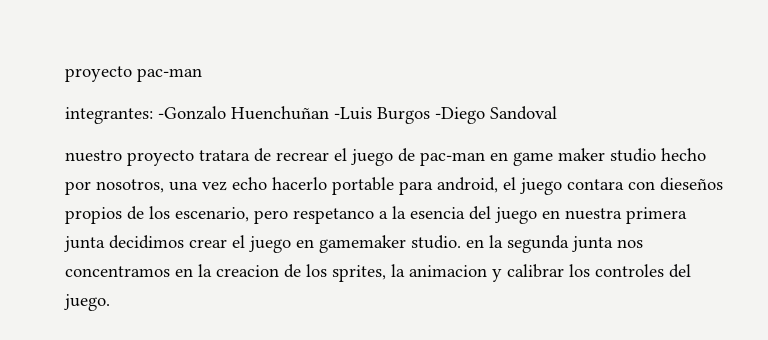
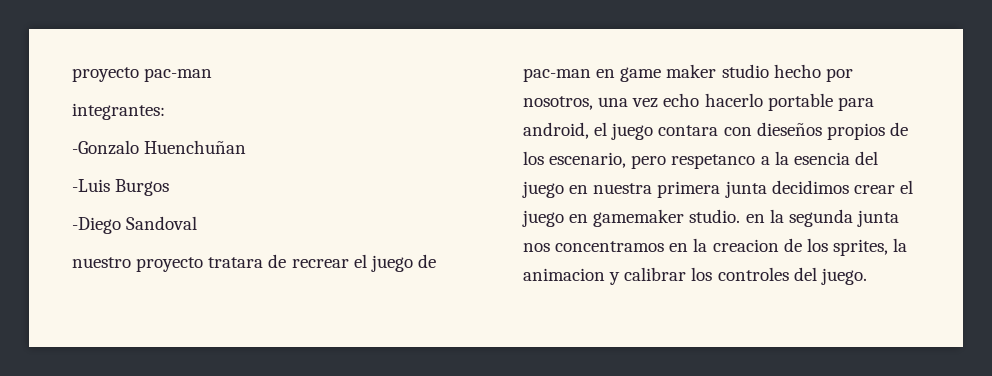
- integrantes: -Gonzalo Huenchuñan -Luis Burgos -Diego Sandoval
+ integrantes:
+ -Gonzalo Huenchuñan
+ -Luis Burgos
+ -Diego Sandoval

